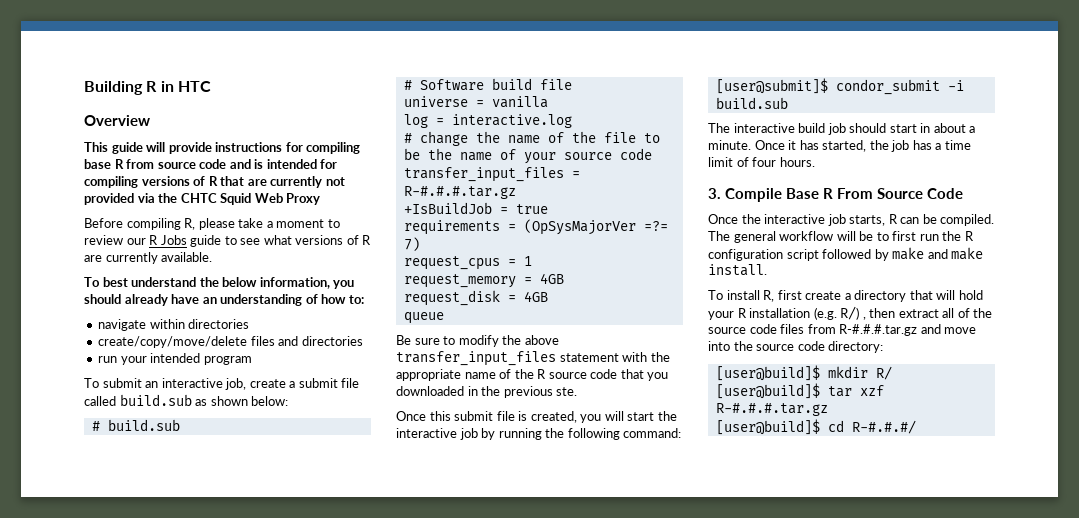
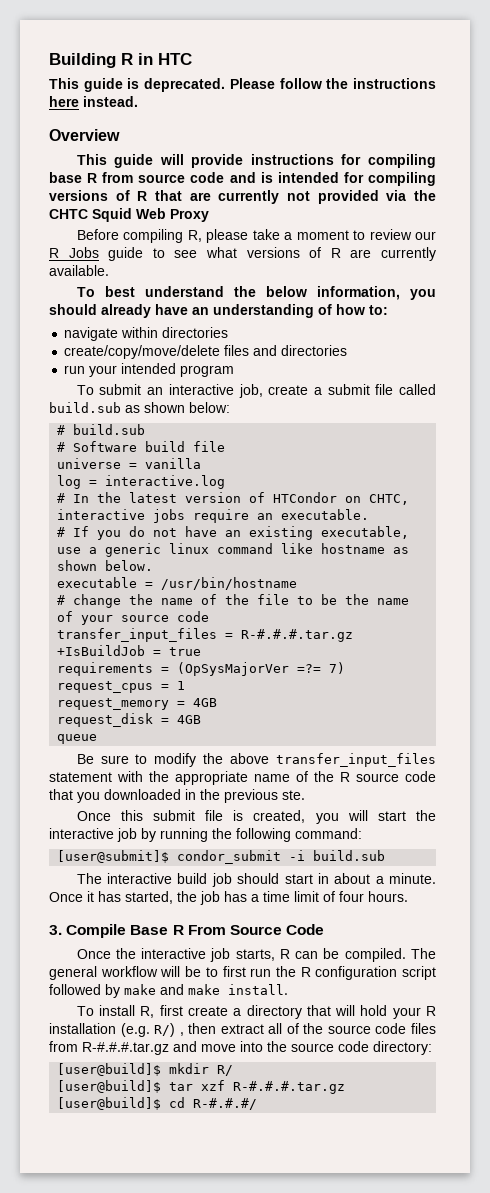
+ This guide is deprecated. Please follow the instructions here instead.
+ # In the latest version of HTCondor on CHTC, interactive jobs require an executable.
+ # If you do not have an existing executable, use a generic linux command like hostname as shown below.
+ executable = /usr/bin/hostname

